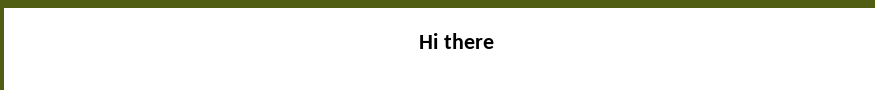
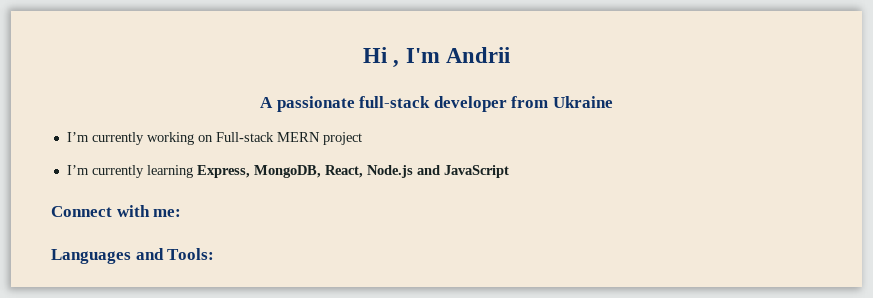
- Hi there
+ Hi , I'm Andrii
+ A passionate full-stack developer from Ukraine
+ I’m currently working on Full-stack MERN project
+ I’m currently learning Express, MongoDB, React, Node.js and JavaScript
+ Connect with me:
+ Languages and Tools:

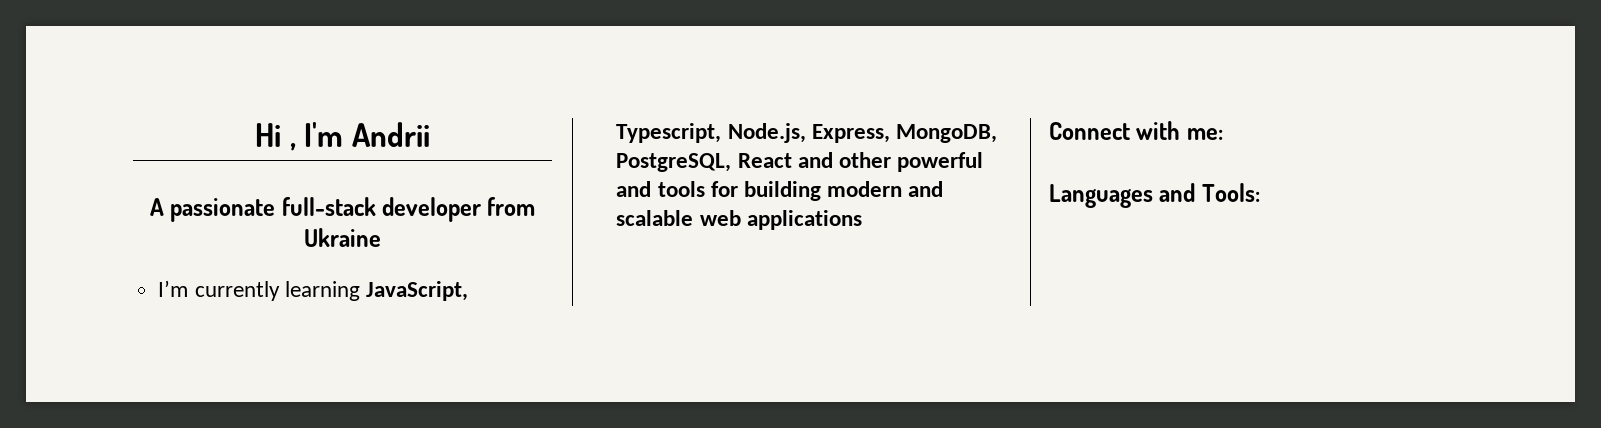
- I’m currently working on Full-stack MERN project
- I’m currently learning Express, MongoDB, React, Node.js and JavaScript
+ I’m currently learning JavaScript, Typescript, Node.js, Express, MongoDB, PostgreSQL, React and other powerful and tools for building modern and scalable web applications

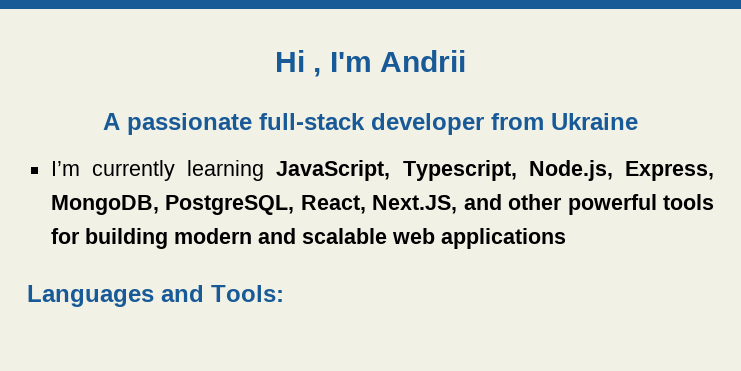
- I’m currently learning JavaScript, Typescript, Node.js, Express, MongoDB, PostgreSQL, React and other powerful and tools for building modern and scalable web applications
+ I’m currently learning JavaScript, Typescript, Node.js, Express, MongoDB, PostgreSQL, React, Next.JS, and other powerful tools for building modern and scalable web applications
- Connect with me:

